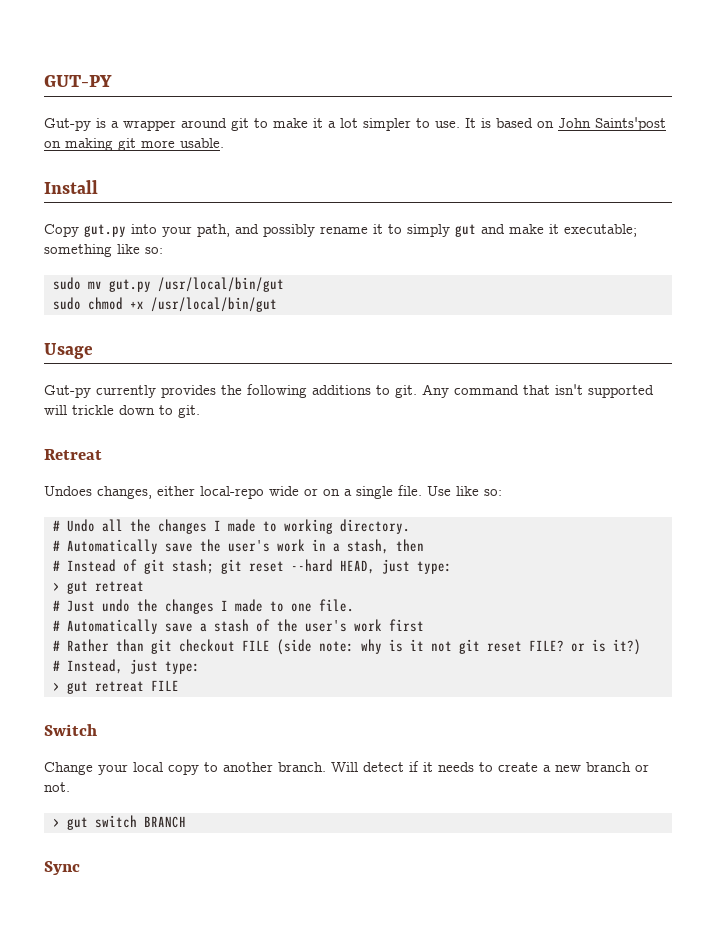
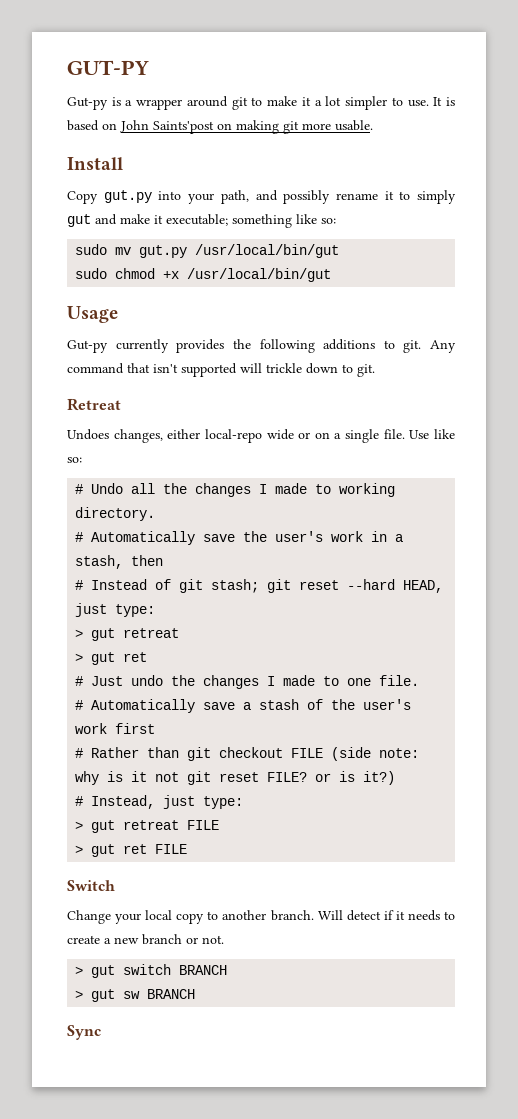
  # Instead of git stash; git reset --hard HEAD, just type:
  > gut retreat
+ > gut ret
+ > gut ret FILE
+ > gut sw BRANCH

